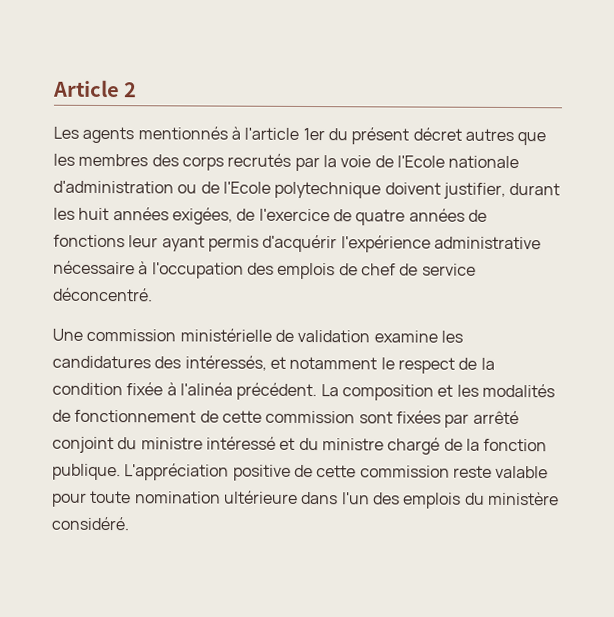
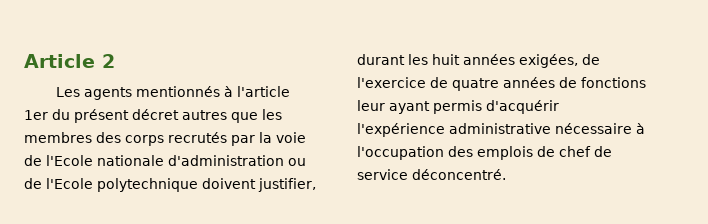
- Une commission ministérielle de validation examine les candidatures des intéressés, et notamment le respect de la condition fixée à l'alinéa précédent. La composition et les modalités de fonctionnement de cette commission sont fixées par arrêté conjoint du ministre intéressé et du ministre chargé de la fonction publique. L'appréciation positive de cette commission reste valable pour toute nomination ultérieure dans l'un des emplois du ministère considéré.

